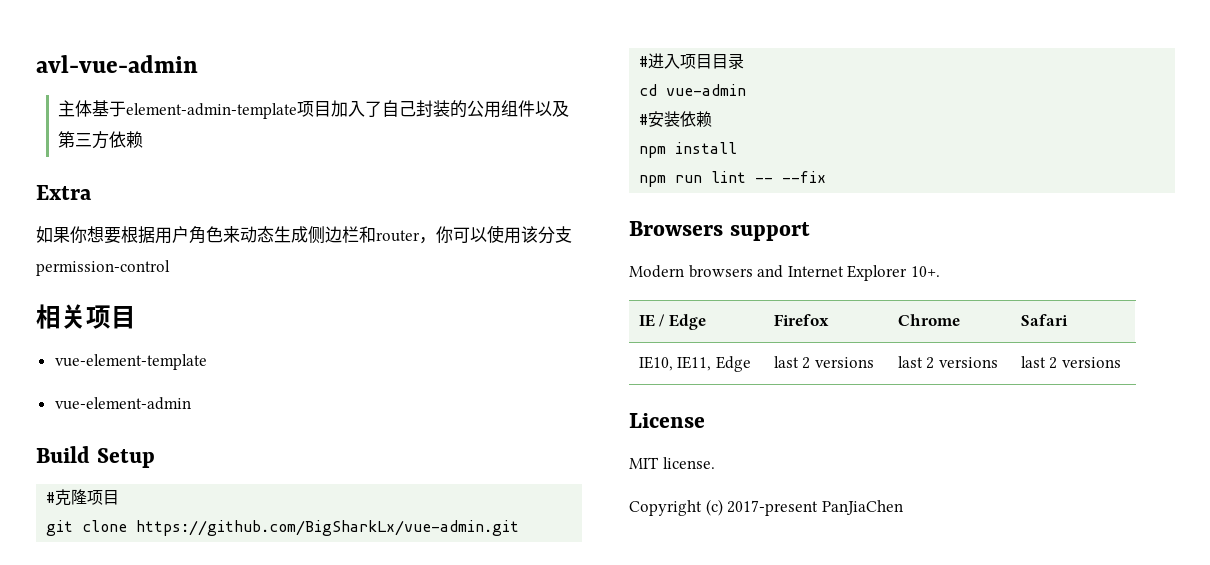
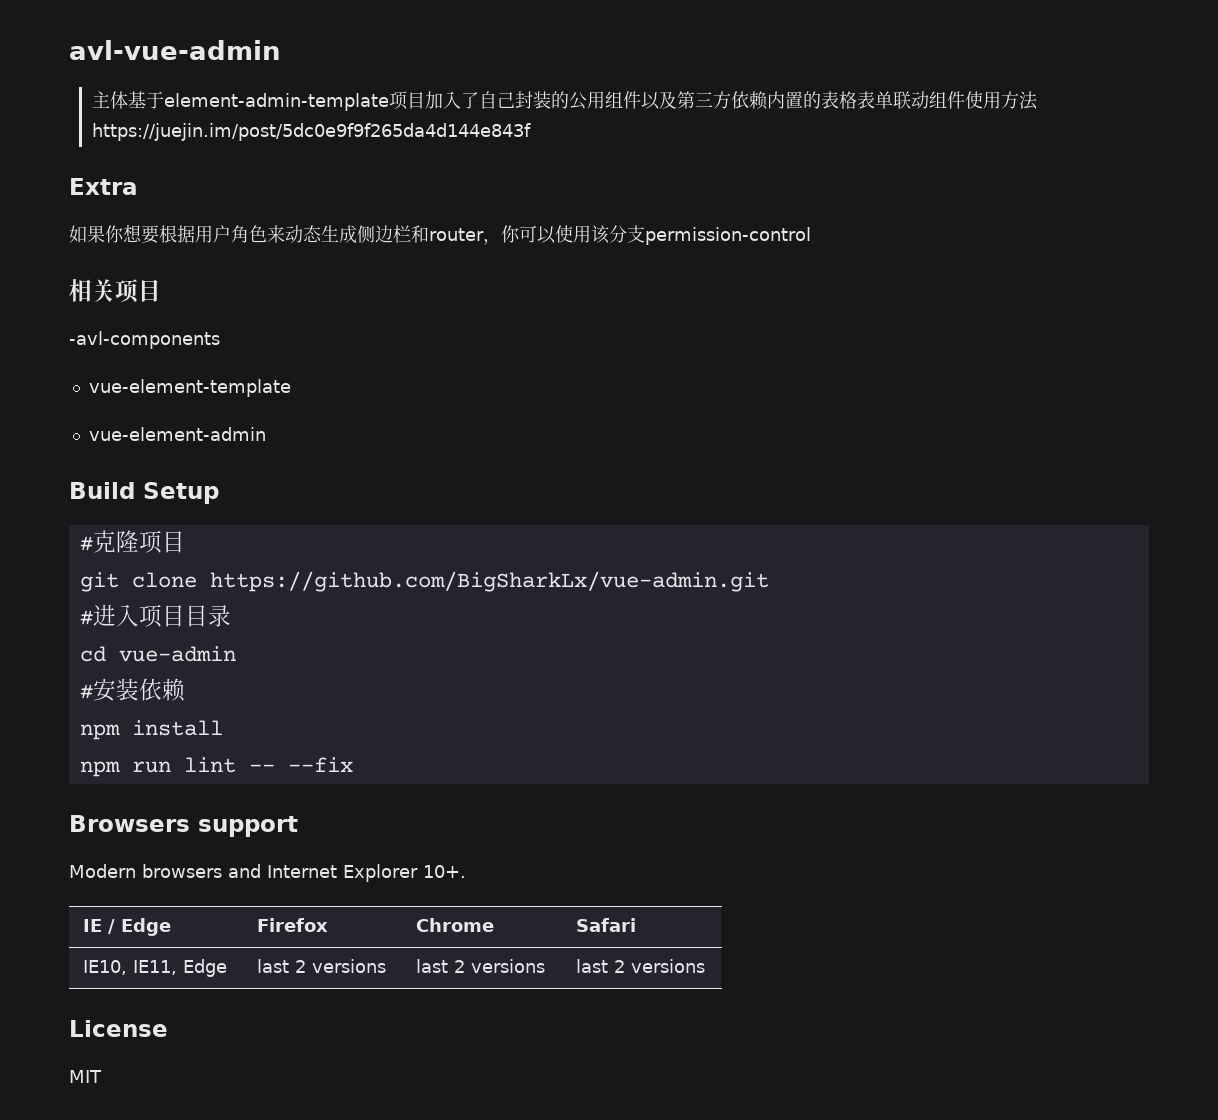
- 主体基于element-admin-template项目加入了自己封装的公用组件以及第三方依赖
+ 主体基于element-admin-template项目加入了自己封装的公用组件以及第三方依赖内置的表格表单联动组件使用方法https://juejin.im/post/5dc0e9f9f265da4d144e843f
+ -avl-components
- MIT license.
- Copyright (c) 2017-present PanJiaChen
+ MIT

